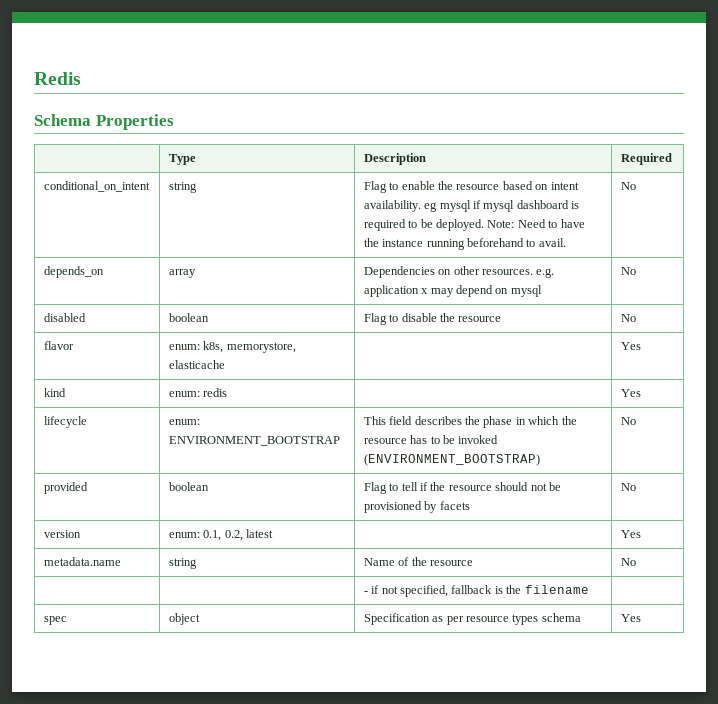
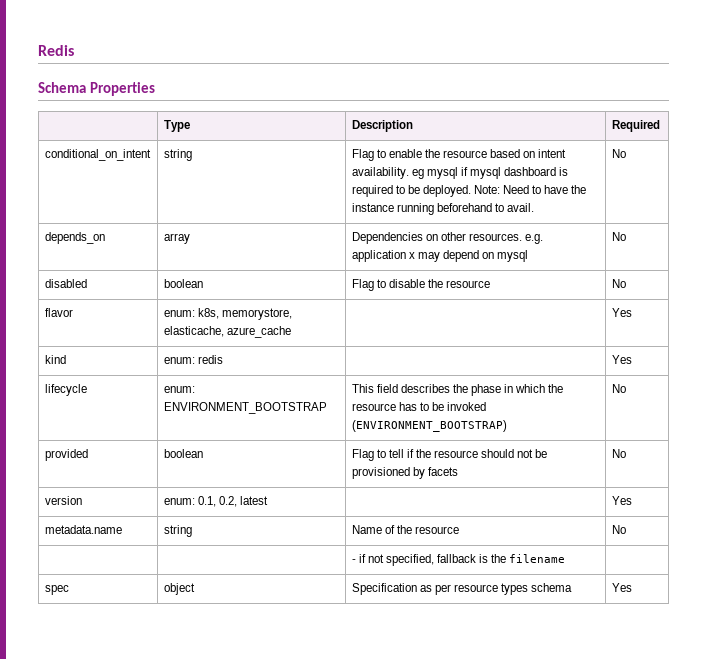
- flavor | enum: k8s, memorystore, elasticache | | Yes
+ flavor | enum: k8s, memorystore, elasticache, azure_cache | | Yes

